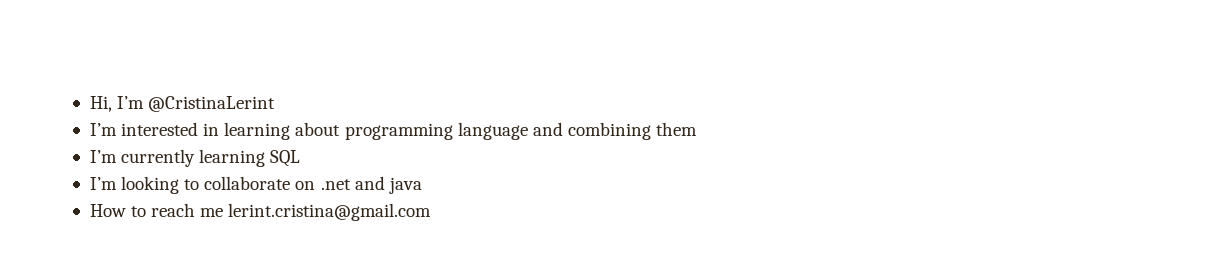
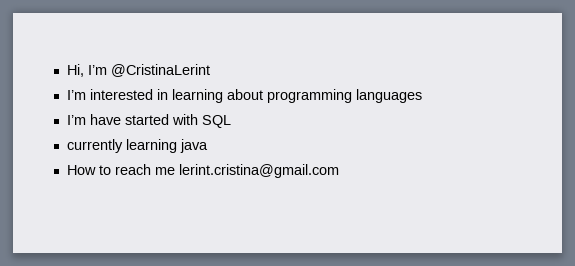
- I’m interested in learning about programming language and combining them
- I’m currently learning SQL
- I’m looking to collaborate on .net and java
+ I’m interested in learning about programming languages
+ I’m have started with SQL
+ currently learning java

